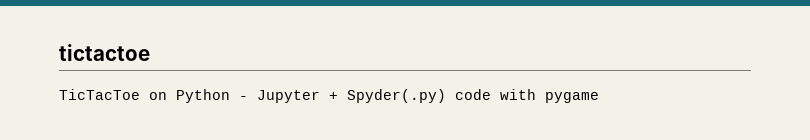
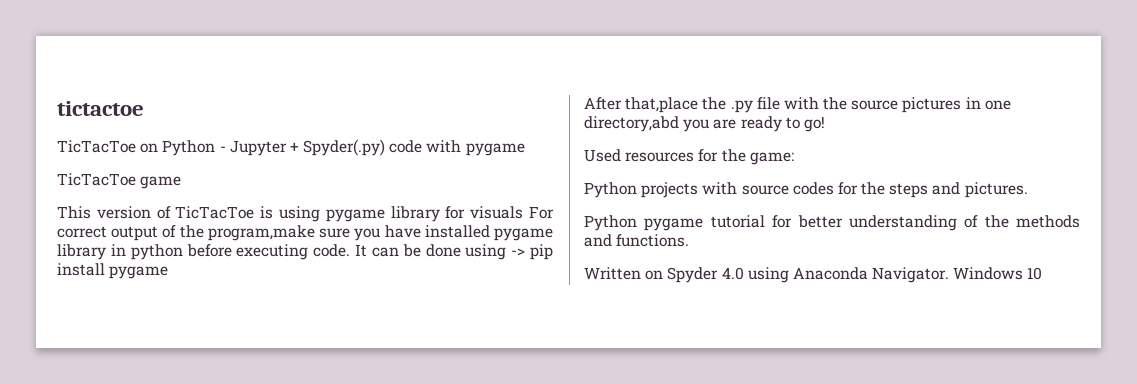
+ TicTacToe game
+ This version of TicTacToe is using pygame library for visuals For correct output of the program,make sure you have installed pygame library in python before executing code. It can be done using -> pip install pygame
+ After that,place the .py file with the source pictures in one directory,abd you are ready to go!
+ Used resources for the game:
+ Python projects with source codes for the steps and pictures.
+ Python pygame tutorial for better understanding of the methods and functions.
+ Written on Spyder 4.0 using Anaconda Navigator. Windows 10

